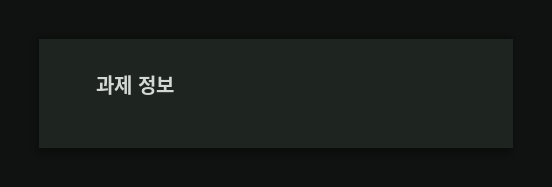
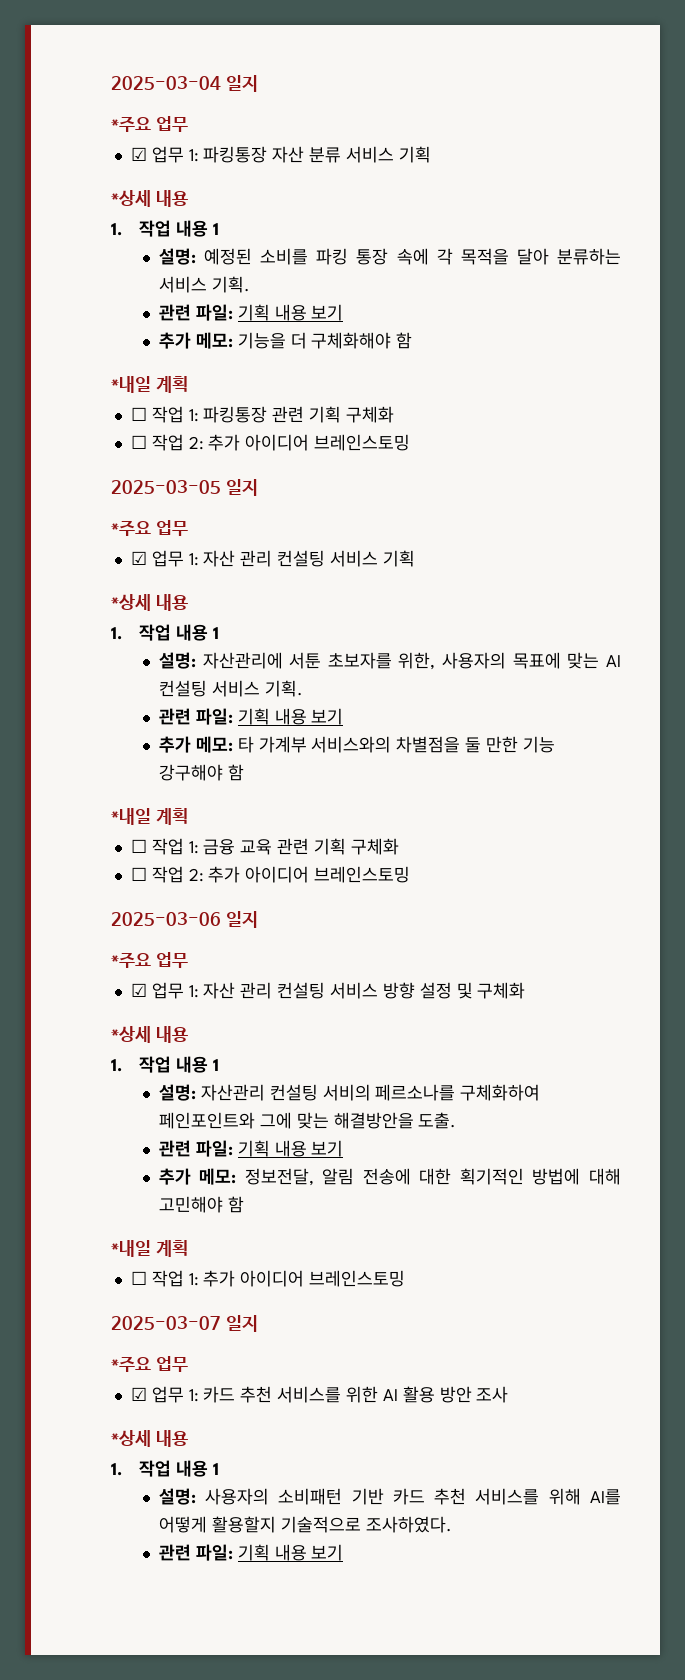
- 과제 정보
+ 2025-03-04 일지
+ *주요 업무
+ ☑ 업무 1: 파킹통장 자산 분류 서비스 기획
+ *상세 내용
+ 1. 작업 내용 1
+ 설명: 예정된 소비를 파킹 통장 속에 각 목적을 달아 분류하는 서비스 기획.
+ 관련 파일: 기획 내용 보기
+ 추가 메모: 기능을 더 구체화해야 함
+ *내일 계획
+ ☐ 작업 1: 파킹통장 관련 기획 구체화
+ ☐ 작업 2: 추가 아이디어 브레인스토밍
+ 2025-03-05 일지
+ *주요 업무
+ ☑ 업무 1: 자산 관리 컨설팅 서비스 기획
+ *상세 내용
+ 1. 작업 내용 1
+ 설명: 자산관리에 서툰 초보자를 위한, 사용자의 목표에 맞는 AI 컨설팅 서비스 기획.
+ 관련 파일: 기획 내용 보기
+ 추가 메모: 타 가계부 서비스와의 차별점을 둘 만한 기능 강구해야 함
+ *내일 계획
+ ☐ 작업 1: 금융 교육 관련 기획 구체화
+ ☐ 작업 2: 추가 아이디어 브레인스토밍
+ 2025-03-06 일지
+ *주요 업무
+ ☑ 업무 1: 자산 관리 컨설팅 서비스 방향 설정 및 구체화
+ *상세 내용
+ 1. 작업 내용 1
+ 설명: 자산관리 컨설팅 서비의 페르소나를 구체화하여 페인포인트와 그에 맞는 해결방안을 도출.
+ 관련 파일: 기획 내용 보기
+ 추가 메모: 정보전달, 알림 전송에 대한 획기적인 방법에 대해 고민해야 함
+ *내일 계획
+ ☐ 작업 1: 추가 아이디어 브레인스토밍
+ 2025-03-07 일지
+ *주요 업무
+ ☑ 업무 1: 카드 추천 서비스를 위한 AI 활용 방안 조사
+ *상세 내용
+ 1. 작업 내용 1
+ 설명: 사용자의 소비패턴 기반 카드 추천 서비스를 위해 AI를 어떻게 활용할지 기술적으로 조사하였다.
+ 관련 파일: 기획 내용 보기

